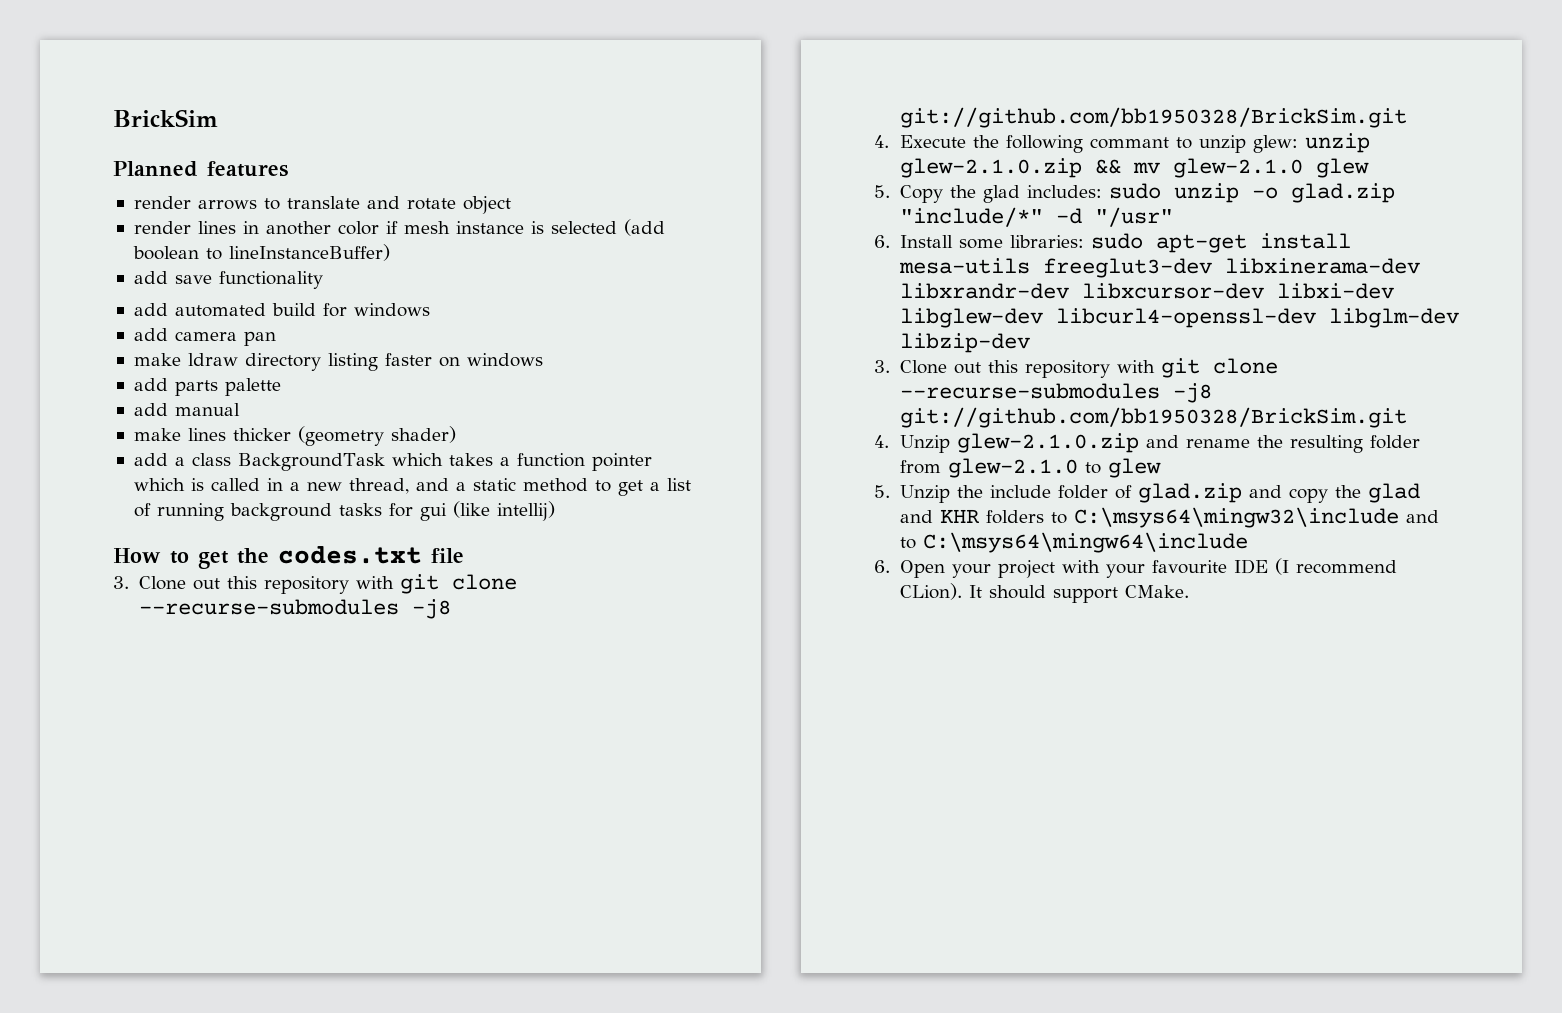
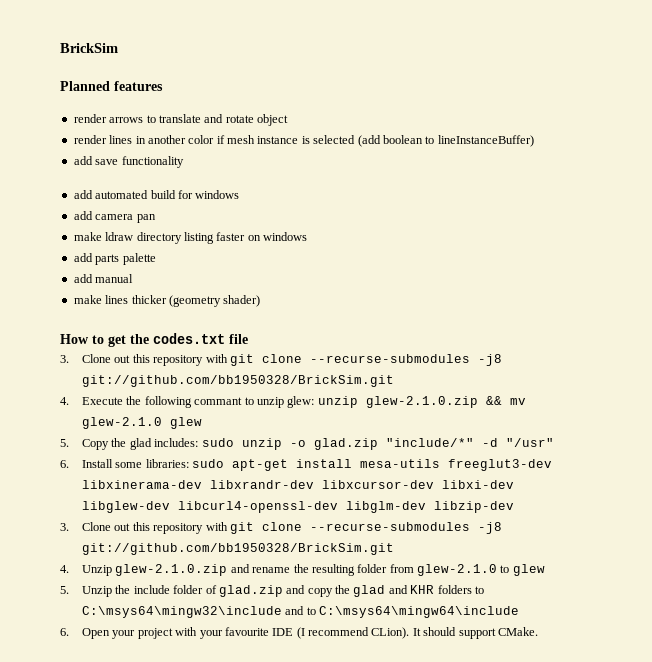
- add a class BackgroundTask which takes a function pointer which is called in a new thread, and a static method to get a list of running background tasks for gui (like intellij)

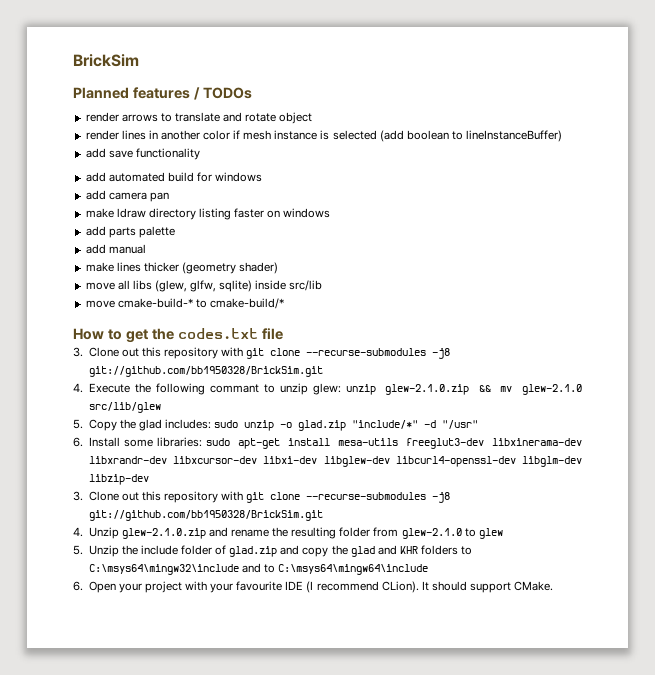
- Planned features
+ Planned features / TODOs
+ move all libs (glew, glfw, sqlite) inside src/lib
+ move cmake-build-* to cmake-build/*
- 4. Execute the following commant to unzip glew: unzip glew-2.1.0.zip && mv glew-2.1.0 glew
+ 4. Execute the following commant to unzip glew: unzip glew-2.1.0.zip && mv glew-2.1.0 src/lib/glew

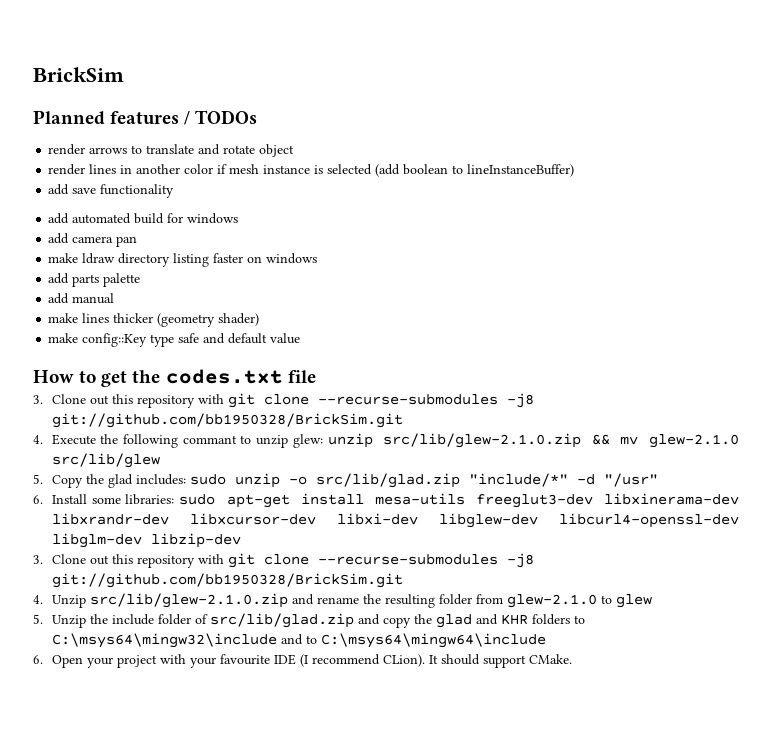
- move all libs (glew, glfw, sqlite) inside src/lib
- move cmake-build-* to cmake-build/*
+ make config::Key type safe and default value
- 4. Execute the following commant to unzip glew: unzip glew-2.1.0.zip && mv glew-2.1.0 src/lib/glew
+ 4. Execute the following commant to unzip glew: unzip src/lib/glew-2.1.0.zip && mv glew-2.1.0 src/lib/glew
- 5. Copy the glad includes: sudo unzip -o glad.zip "include/*" -d "/usr"
+ 5. Copy the glad includes: sudo unzip -o src/lib/glad.zip "include/*" -d "/usr"
- 4. Unzip glew-2.1.0.zip and rename the resulting folder from glew-2.1.0 to glew
+ 4. Unzip src/lib/glew-2.1.0.zip and rename the resulting folder from glew-2.1.0 to glew
- 5. Unzip the include folder of glad.zip and copy the glad and KHR folders to C:\msys64\mingw32\include and to C:\msys64\mingw64\include
+ 5. Unzip the include folder of src/lib/glad.zip and copy the glad and KHR folders to C:\msys64\mingw32\include and to C:\msys64\mingw64\include

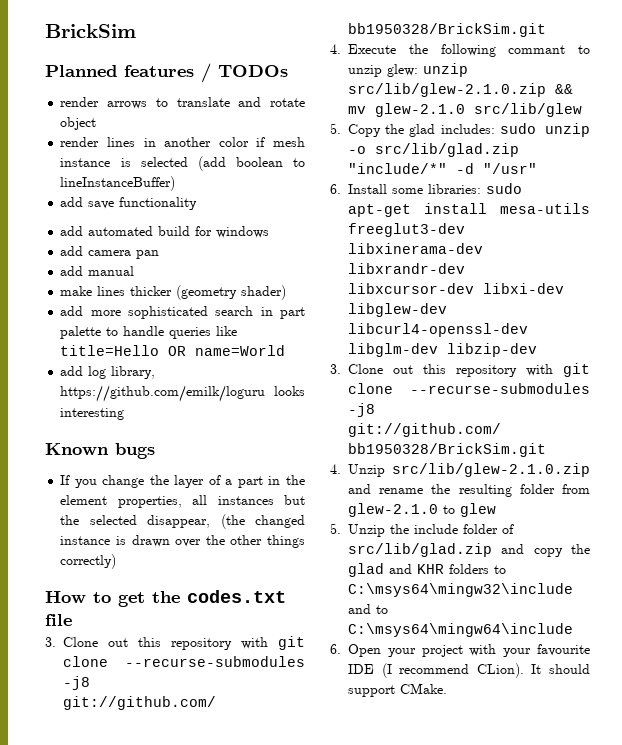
- make ldraw directory listing faster on windows
- add parts palette
- make config::Key type safe and default value
+ add more sophisticated search in part palette to handle queries like title=Hello OR name=World
+ add log library, https://github.com/emilk/loguru looks interesting
+ Known bugs
+ If you change the layer of a part in the element properties, all instances but the selected disappear, (the changed instance is drawn over the other things correctly)

